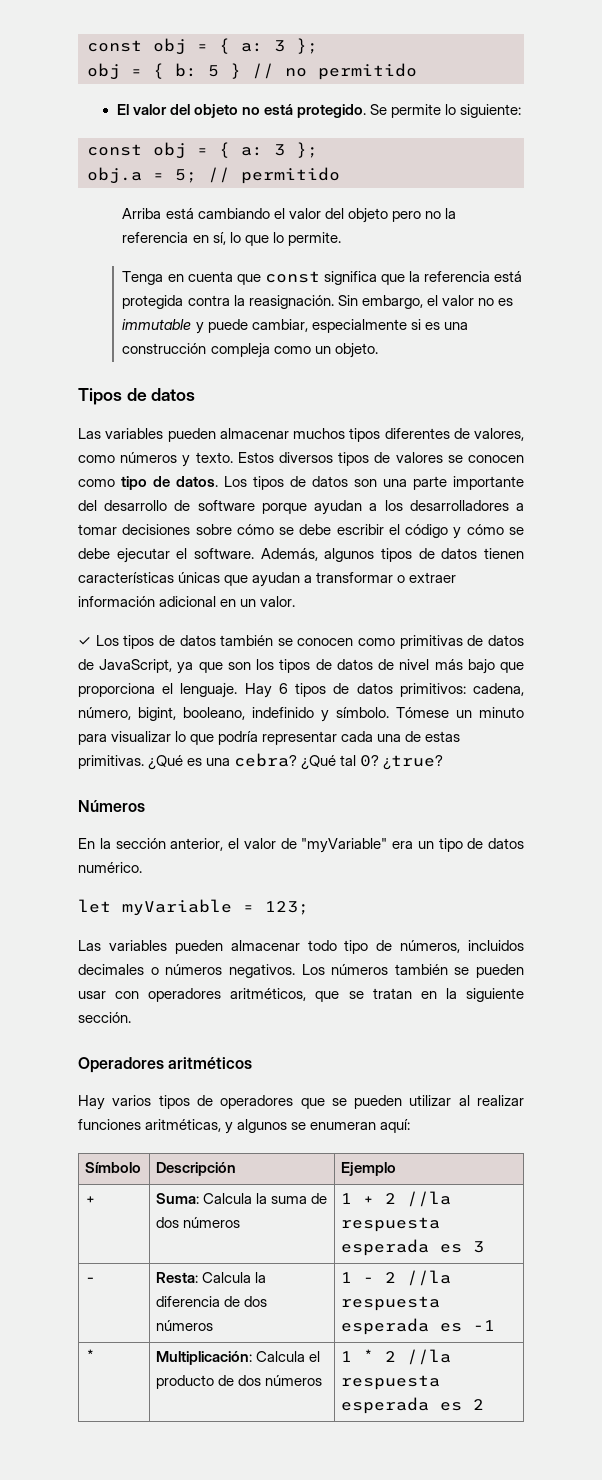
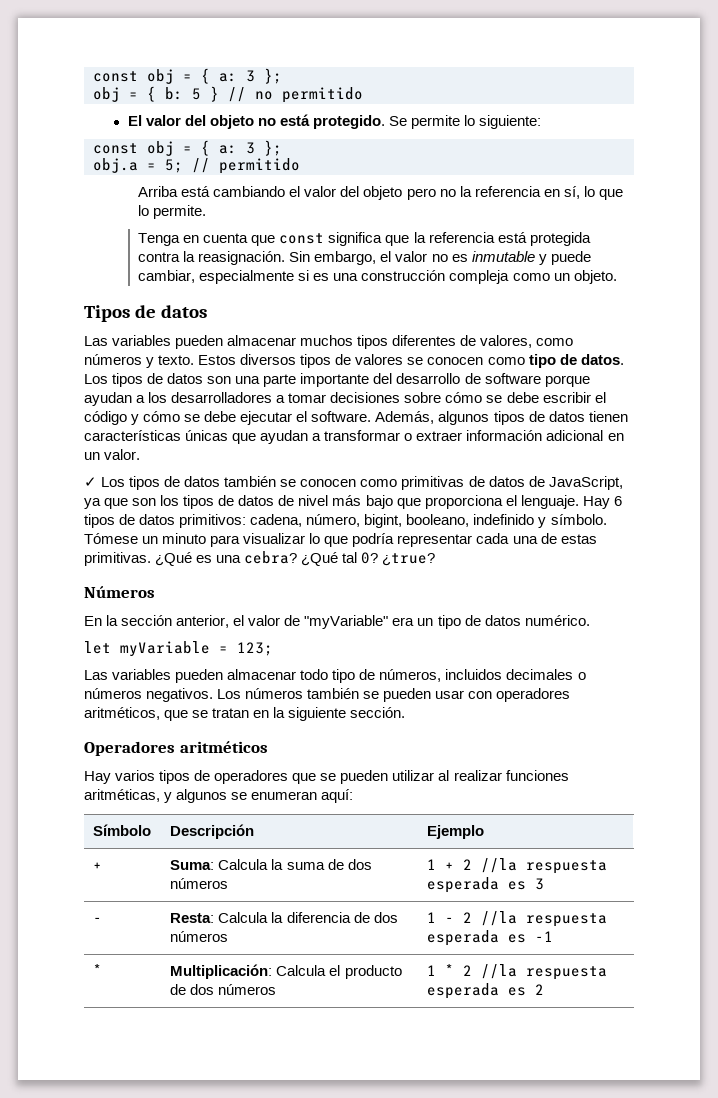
- Sin embargo, el valor no es immutable y puede cambiar, especialmente si es una construcción compleja como un objeto.
+ Sin embargo, el valor no es inmutable y puede cambiar, especialmente si es una construcción compleja como un objeto.

